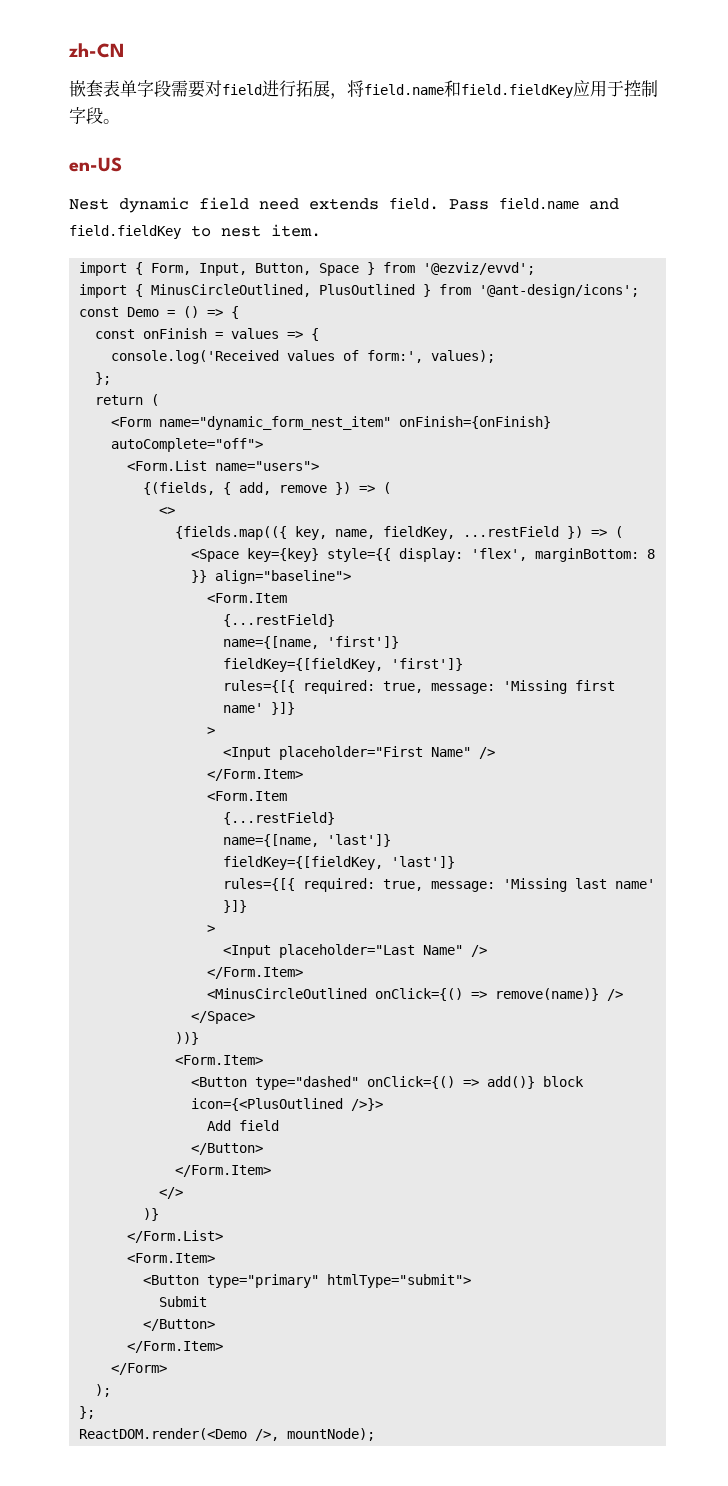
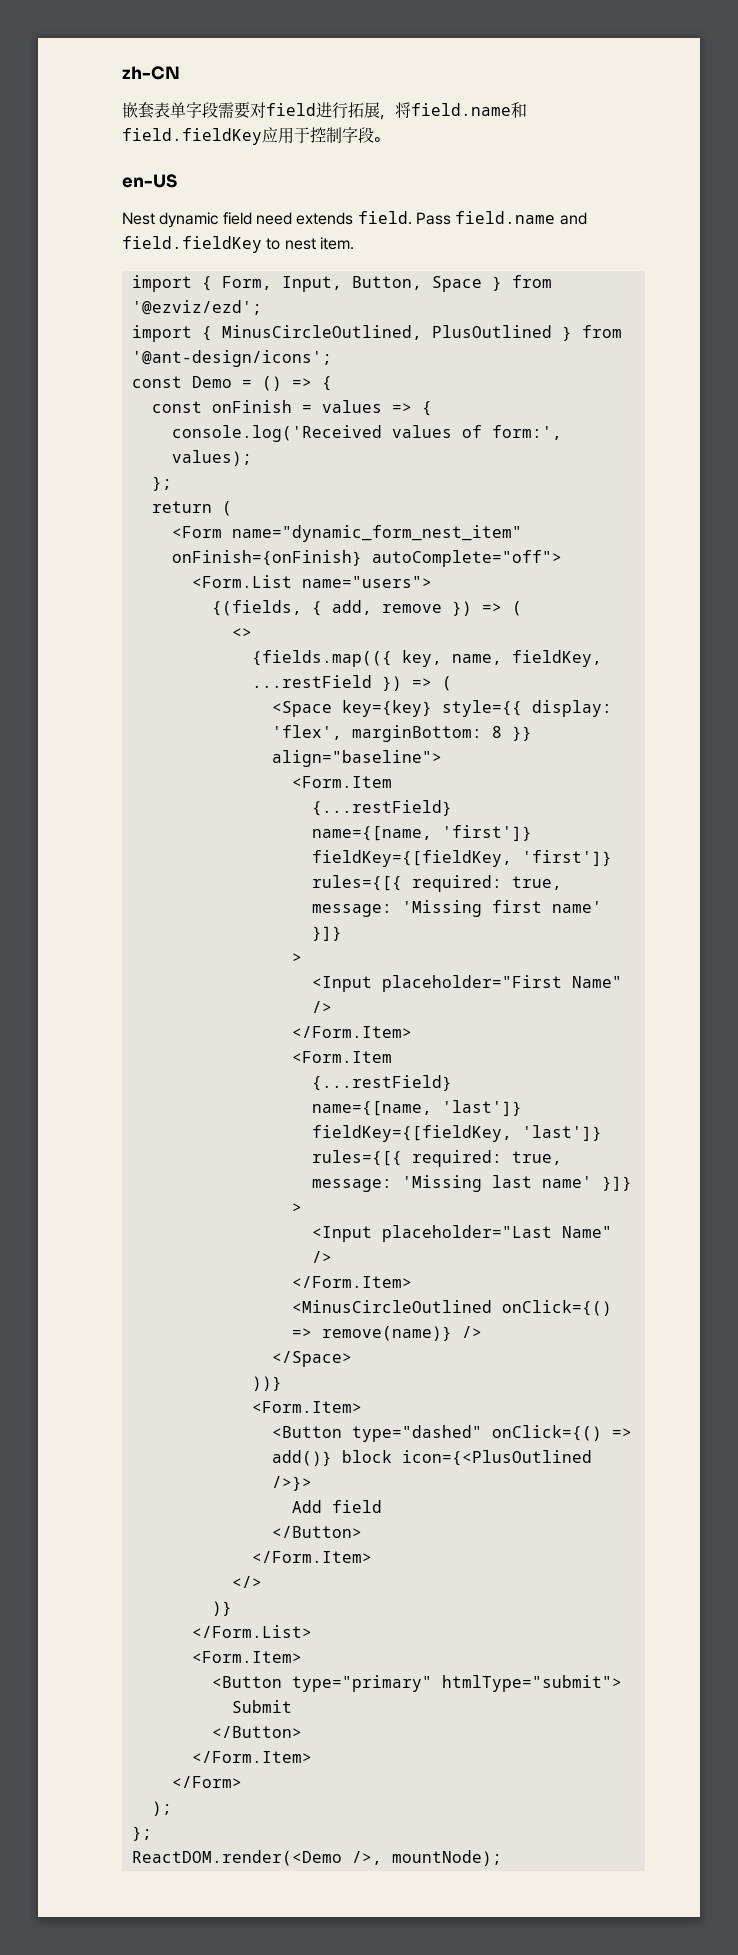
- import { Form, Input, Button, Space } from '@ezviz/evvd';
+ import { Form, Input, Button, Space } from '@ezviz/ezd';

